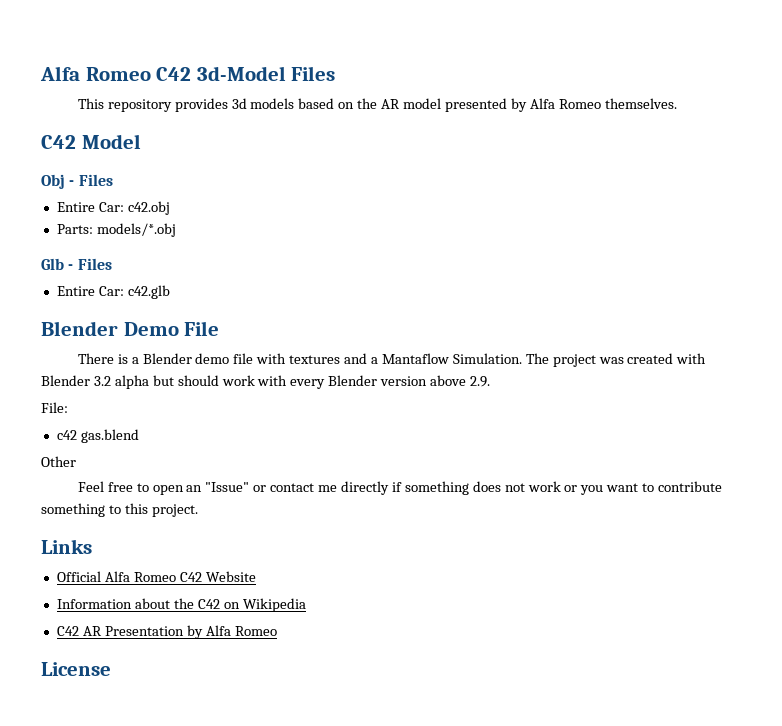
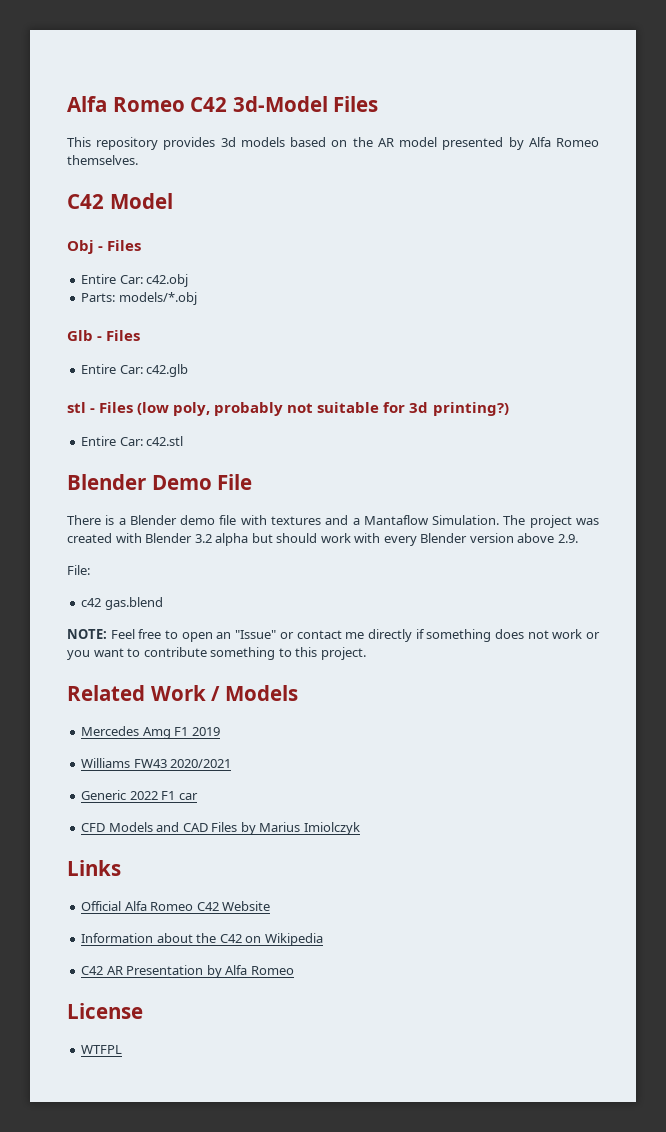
+ stl - Files (low poly, probably not suitable for 3d printing?)
+ Entire Car: c42.stl
- Other
- Feel free to open an "Issue" or contact me directly if something does not work or you want to contribute something to this project.
+ NOTE: Feel free to open an "Issue" or contact me directly if something does not work or you want to contribute something to this project.
+ Related Work / Models
+ Mercedes Amg F1 2019
+ Williams FW43 2020/2021
+ Generic 2022 F1 car
+ CFD Models and CAD Files by Marius Imiolczyk
+ WTFPL

